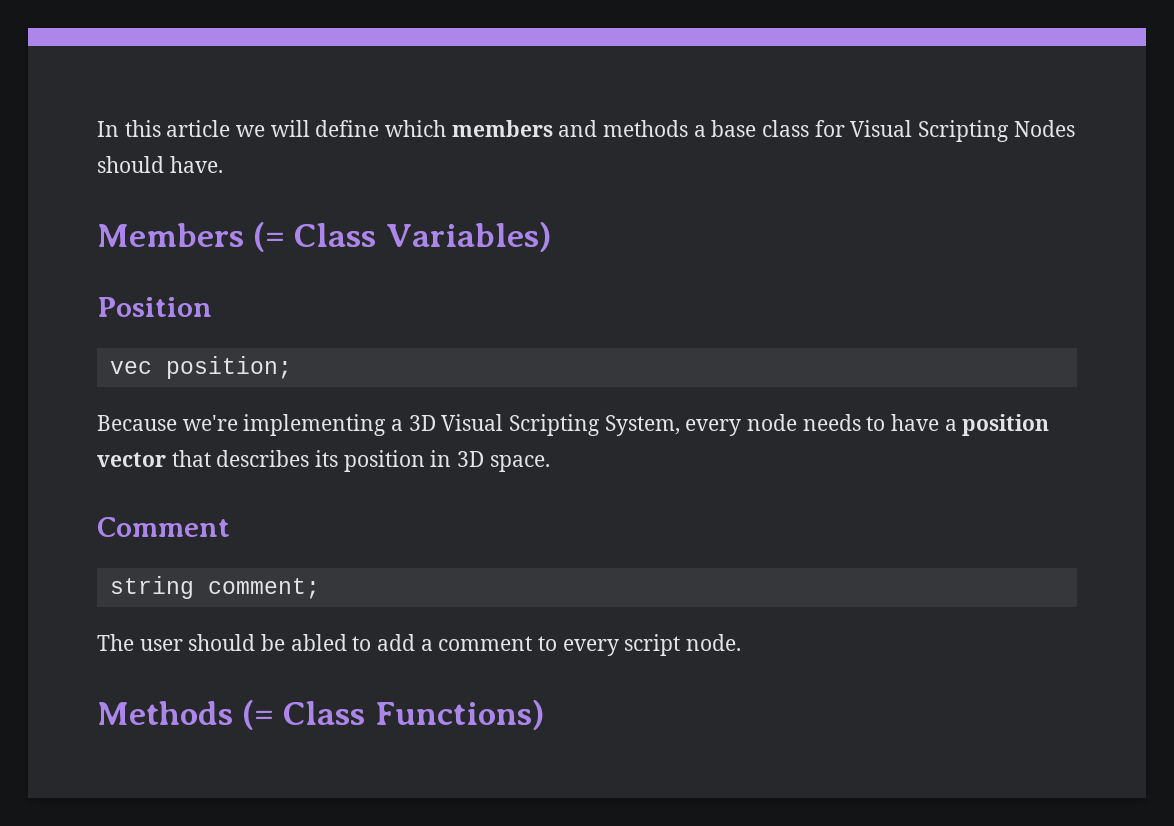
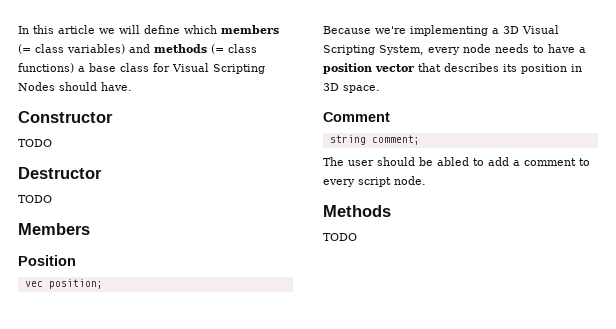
- In this article we will define which members and methods a base class for Visual Scripting Nodes should have.
+ In this article we will define which members (= class variables) and methods (= class functions) a base class for Visual Scripting Nodes should have.
- Members (= Class Variables)
+ Constructor
+ TODO
+ Destructor
+ TODO
+ Members
- Methods (= Class Functions)
+ Methods
+ TODO

